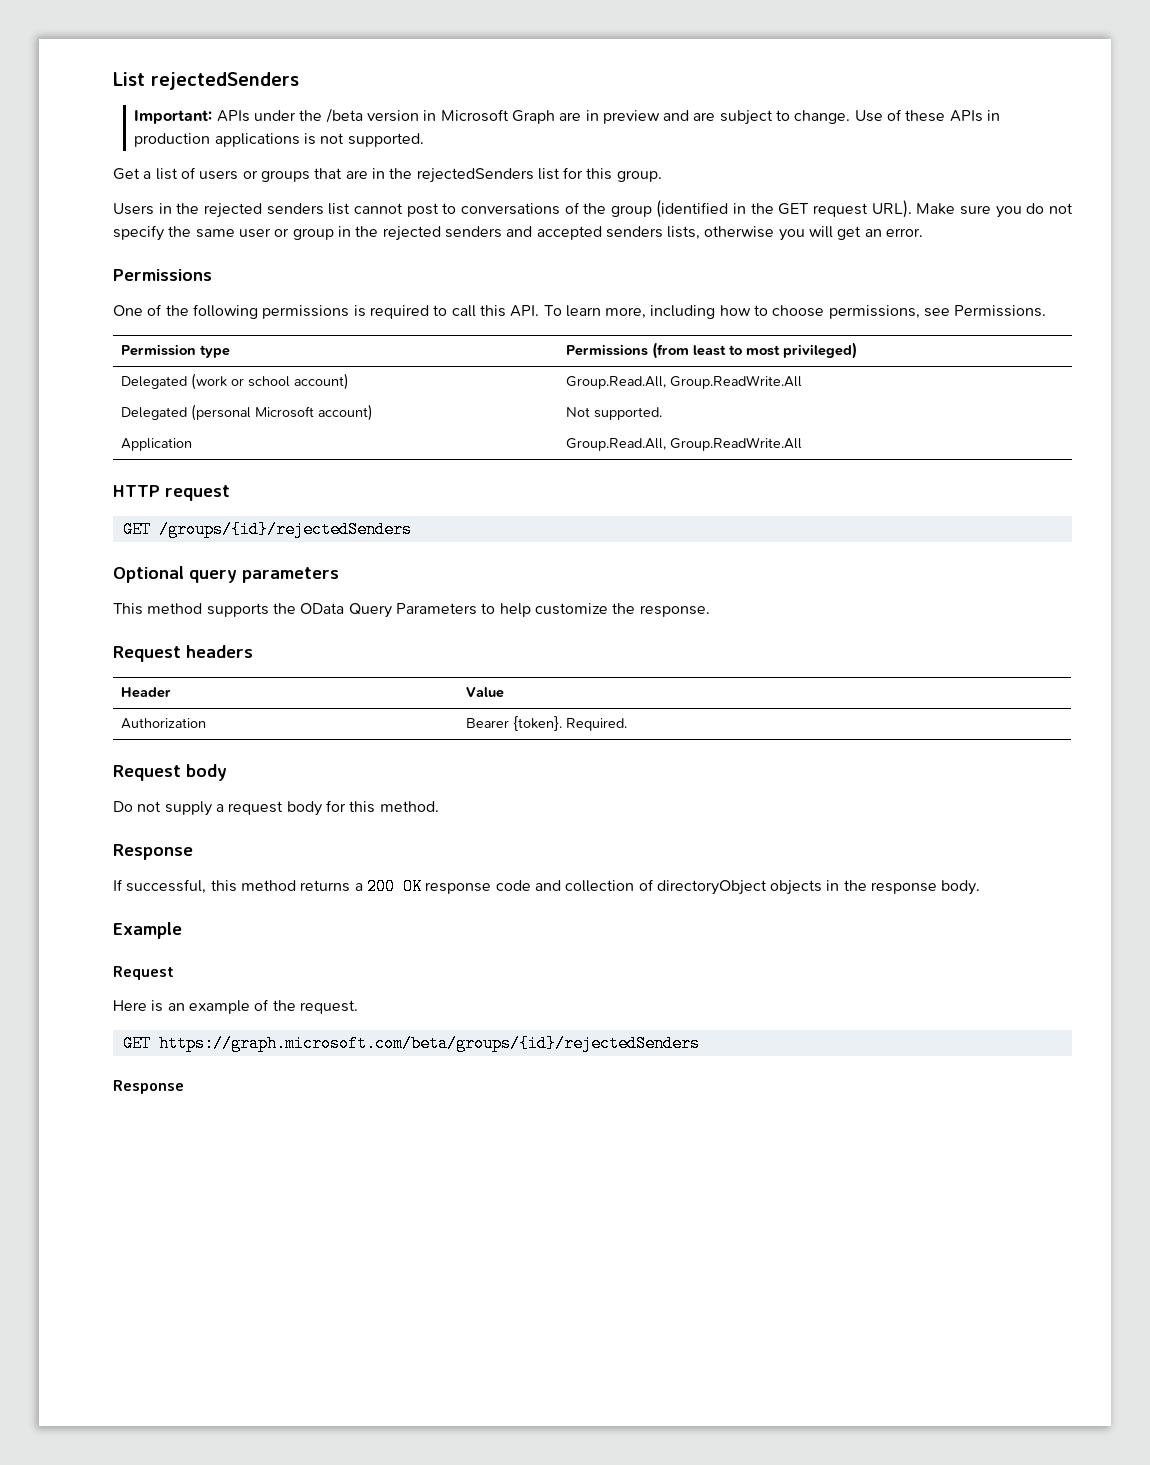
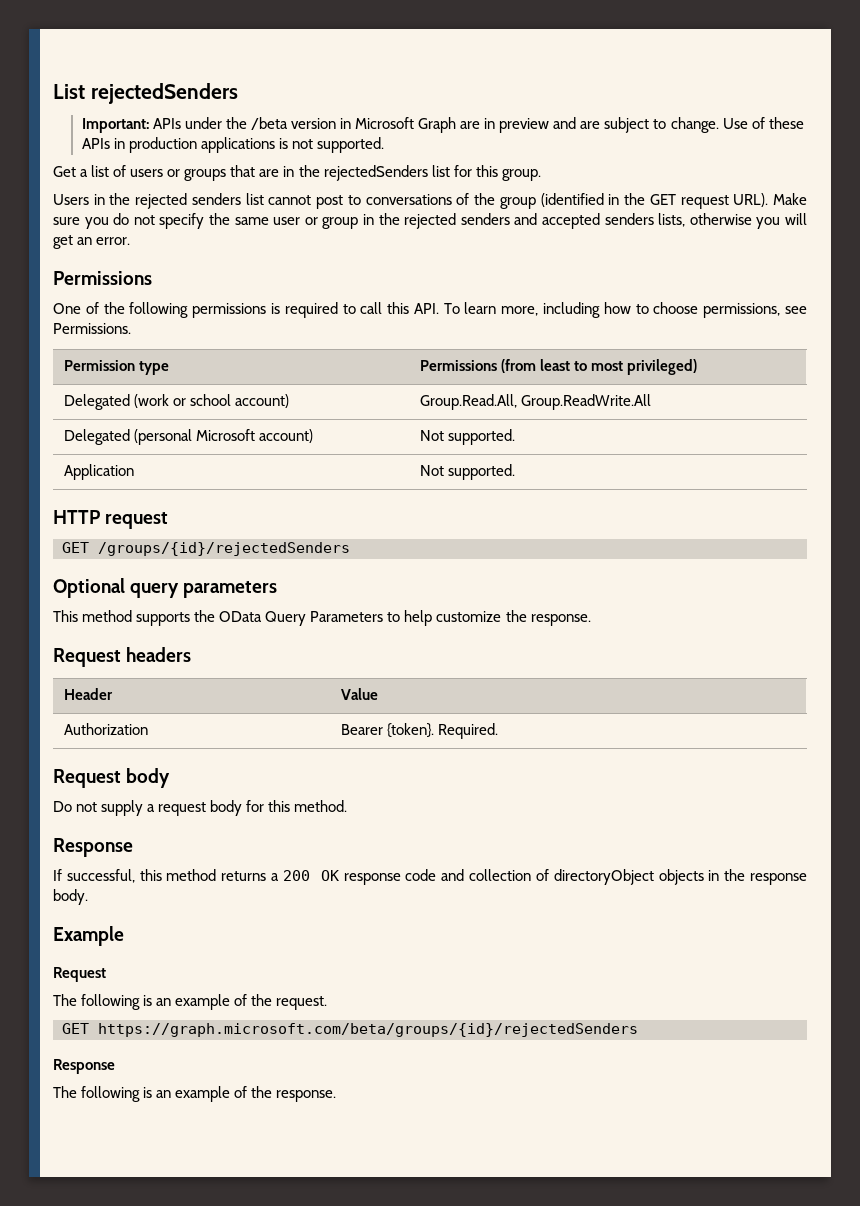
- Application | Group.Read.All, Group.ReadWrite.All
+ Application | Not supported.
- Here is an example of the request.
+ The following is an example of the request.
+ The following is an example of the response.

